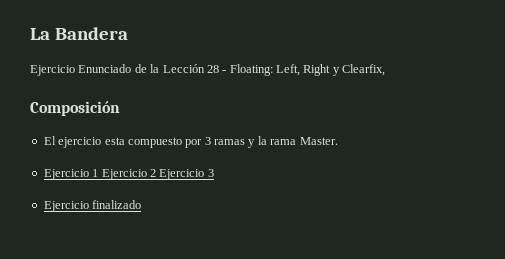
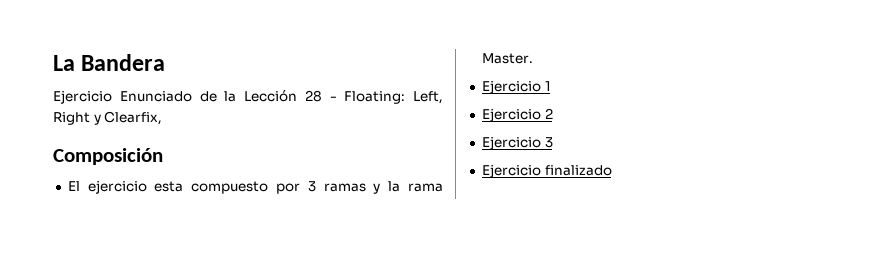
- Ejercicio 1 Ejercicio 2 Ejercicio 3
+ Ejercicio 1
+ Ejercicio 2
+ Ejercicio 3

